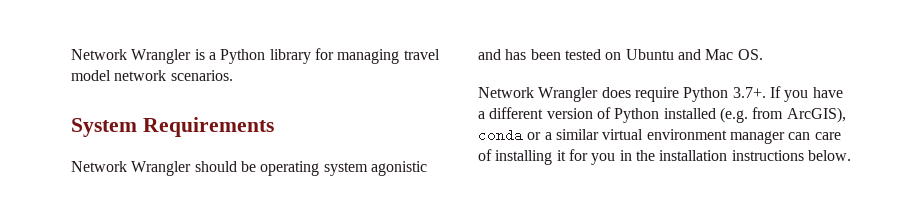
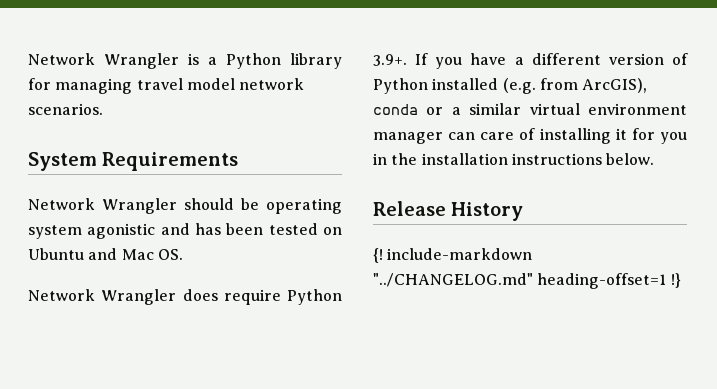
- Network Wrangler does require Python 3.7+. If you have a different version of Python installed (e.g. from ArcGIS), conda or a similar virtual environment manager can care of installing it for you in the installation instructions below.
+ Network Wrangler does require Python 3.9+. If you have a different version of Python installed (e.g. from ArcGIS), conda or a similar virtual environment manager can care of installing it for you in the installation instructions below.
+ Release History
+ {! include-markdown "../CHANGELOG.md" heading-offset=1 !}

